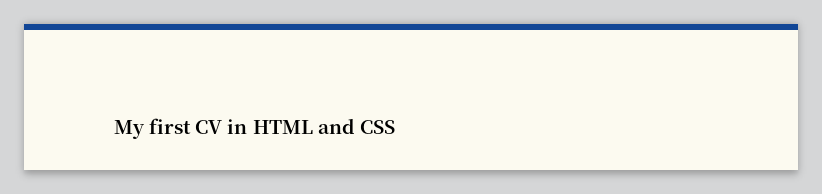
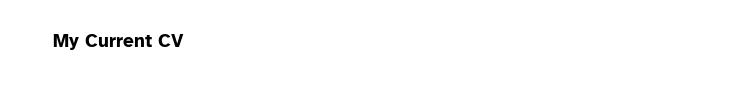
- My first CV in HTML and CSS
+ My Current CV

